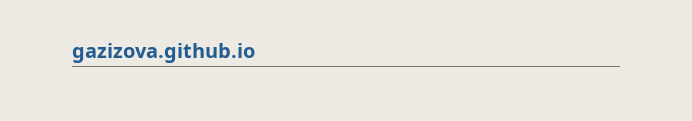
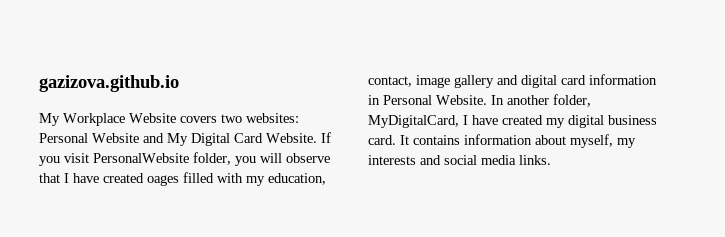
+ My Workplace Website covers two websites: Personal Website and My Digital Card Website. If you visit PersonalWebsite folder, you will observe that I have created oages filled with my education, contact, image gallery and digital card information in Personal Website. In another folder, MyDigitalCard, I have created my digital business card. It contains information about myself, my interests and social media links.

